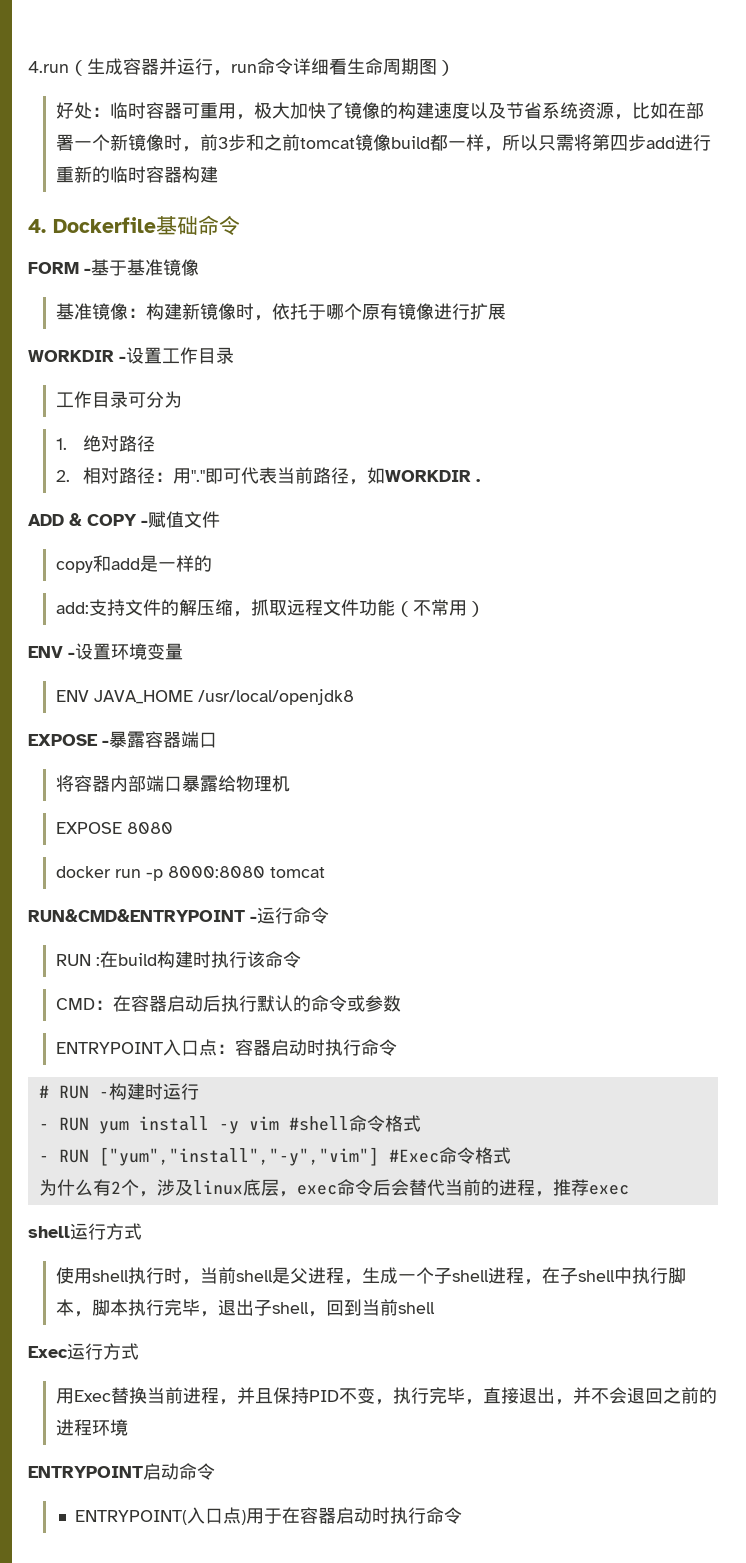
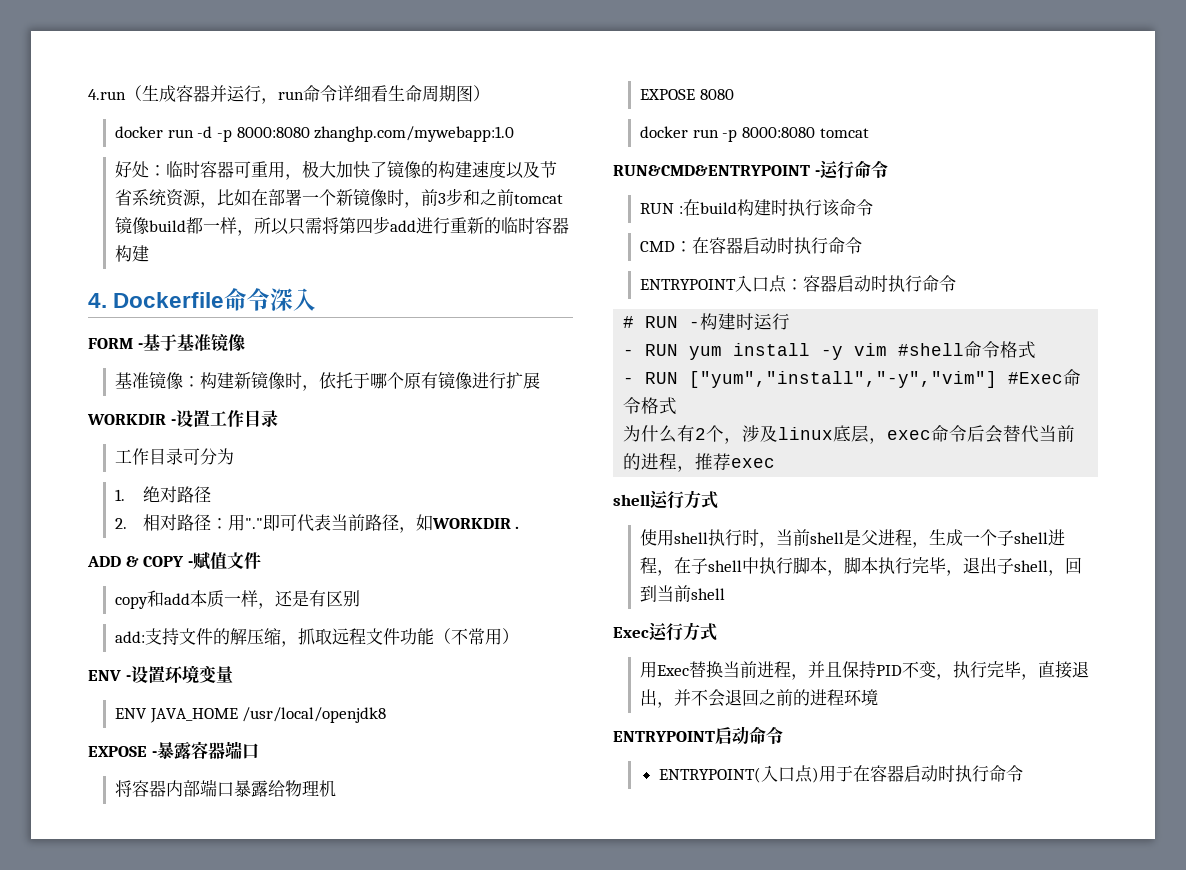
+ docker run -d -p 8000:8080 zhanghp.com/mywebapp:1.0
- 4. Dockerfile基础命令
+ 4. Dockerfile命令深入
- copy和add是一样的
+ copy和add本质一样，还是有区别
- CMD：在容器启动后执行默认的命令或参数
+ CMD：在容器启动时执行命令

